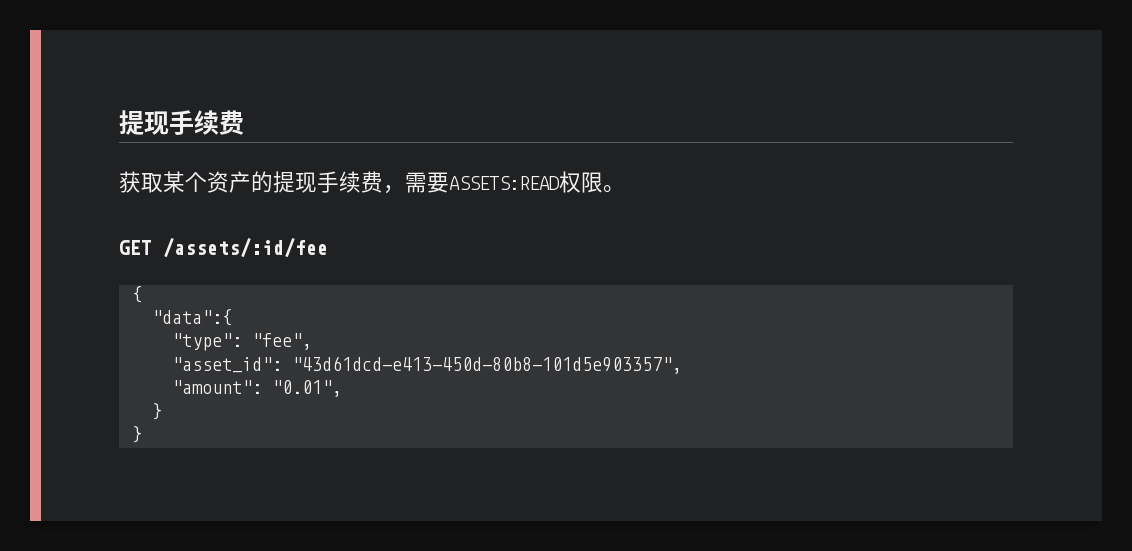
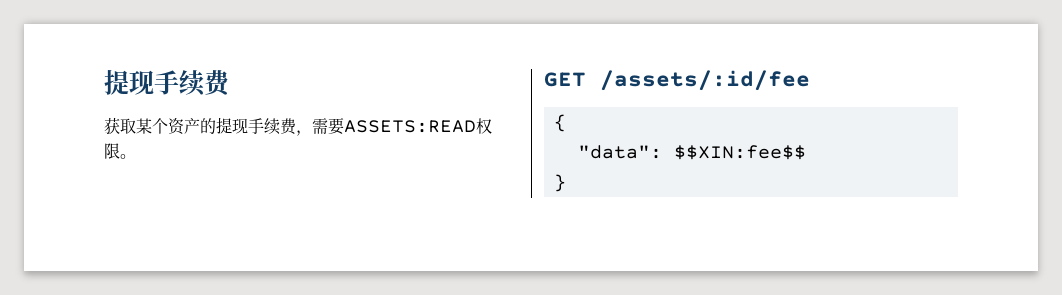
- "data":{
- "type": "fee",
- "asset_id": "43d61dcd-e413-450d-80b8-101d5e903357",
- "amount": "0.01",
- }
+ "data": $$XIN:fee$$

